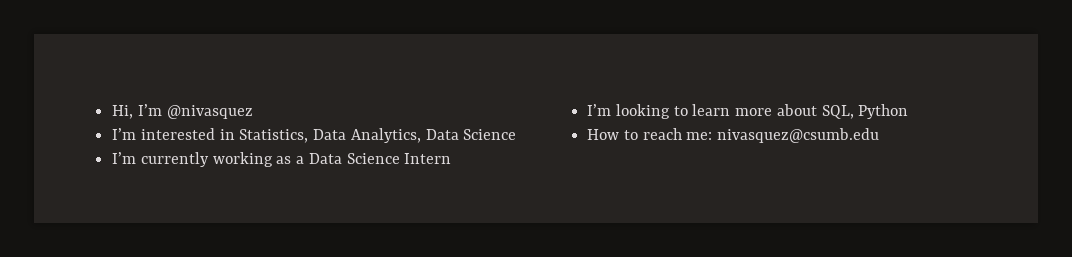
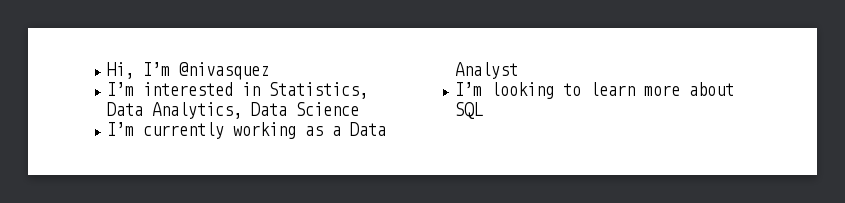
- I’m currently working as a Data Science Intern
+ I’m currently working as a Data Analyst
- I’m looking to learn more about SQL, Python
- How to reach me: nivasquez@csumb.edu
+ I’m looking to learn more about SQL

